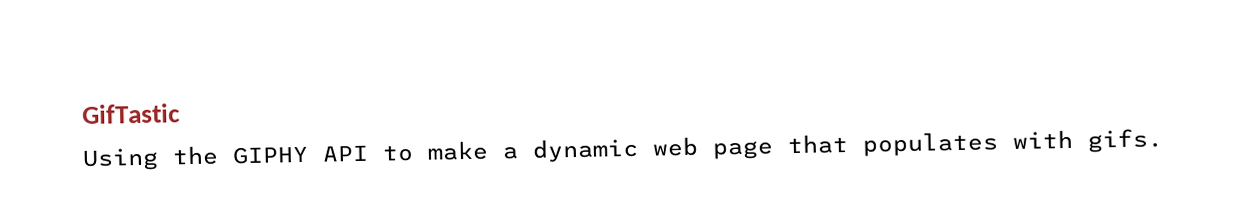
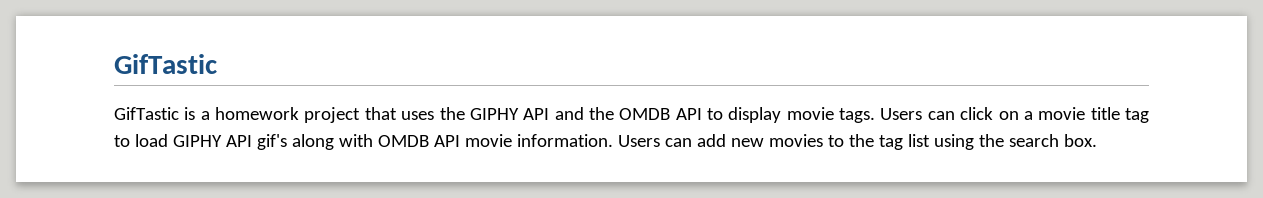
- Using the GIPHY API to make a dynamic web page that populates with gifs.
+ GifTastic is a homework project that uses the GIPHY API and the OMDB API to display movie tags. Users can click on a movie title tag to load GIPHY API gif's along with OMDB API movie information. Users can add new movies to the tag list using the search box.

